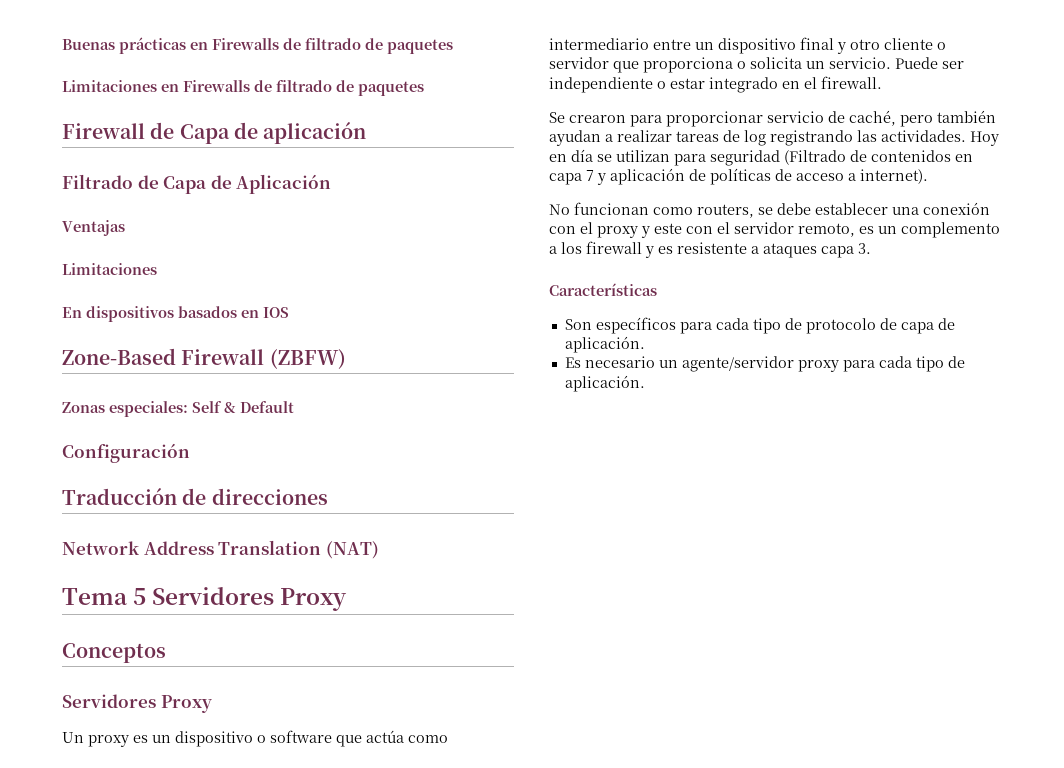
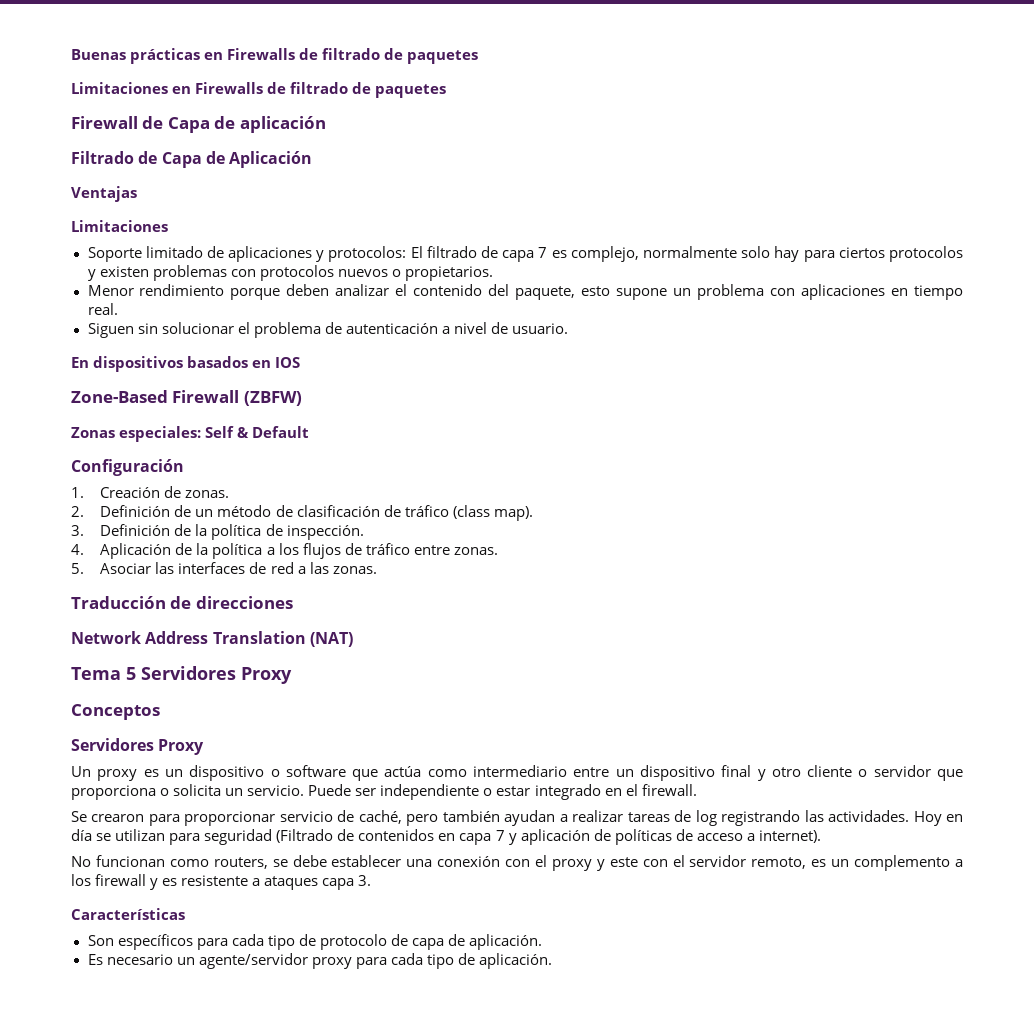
+ Soporte limitado de aplicaciones y protocolos: El filtrado de capa 7 es complejo, normalmente solo hay para ciertos protocolos y existen problemas con protocolos nuevos o propietarios.
+ Menor rendimiento porque deben analizar el contenido del paquete, esto supone un problema con aplicaciones en tiempo real.
+ Siguen sin solucionar el problema de autenticación a nivel de usuario.
+ 1. Creación de zonas.
+ 2. Definición de un método de clasificación de tráfico (class map).
+ 3. Definición de la política de inspección.
+ 4. Aplicación de la política a los flujos de tráfico entre zonas.
+ 5. Asociar las interfaces de red a las zonas.

